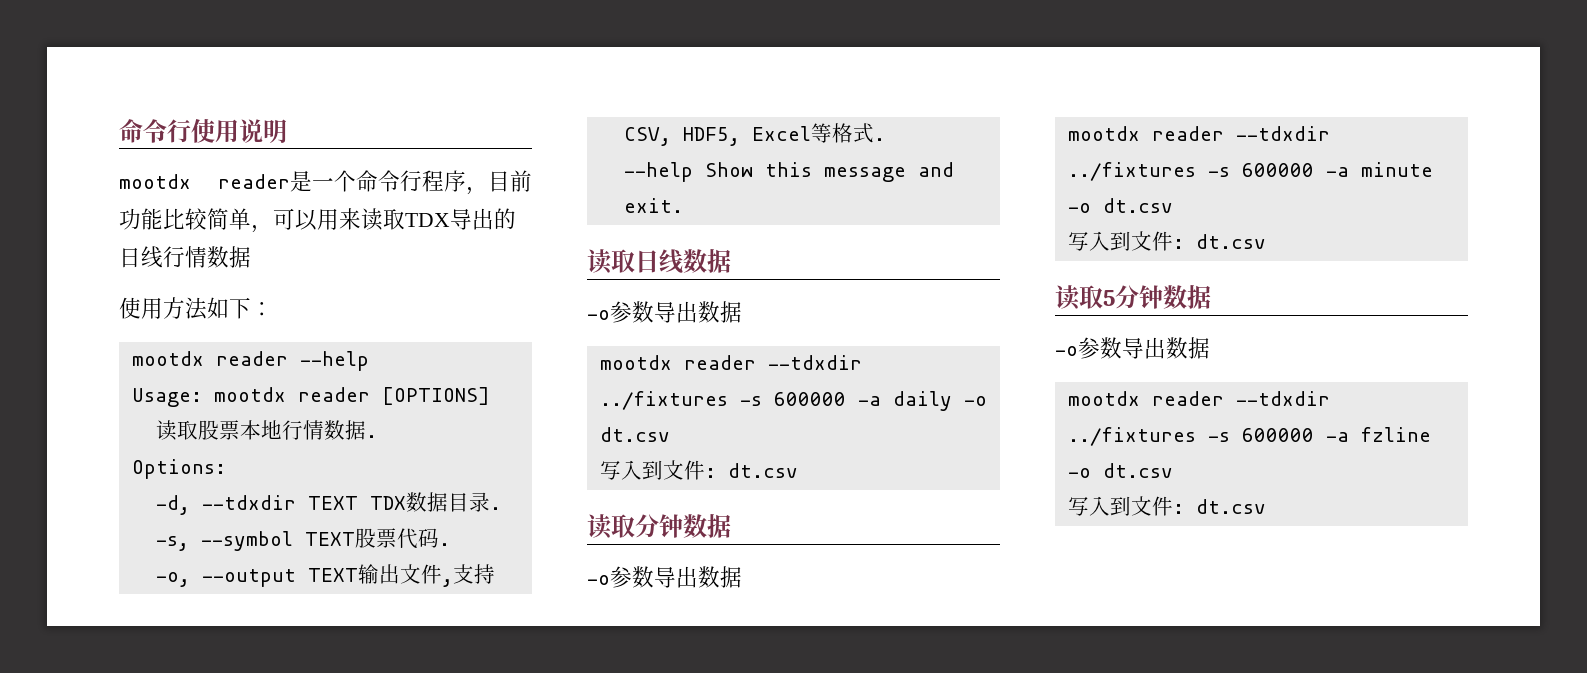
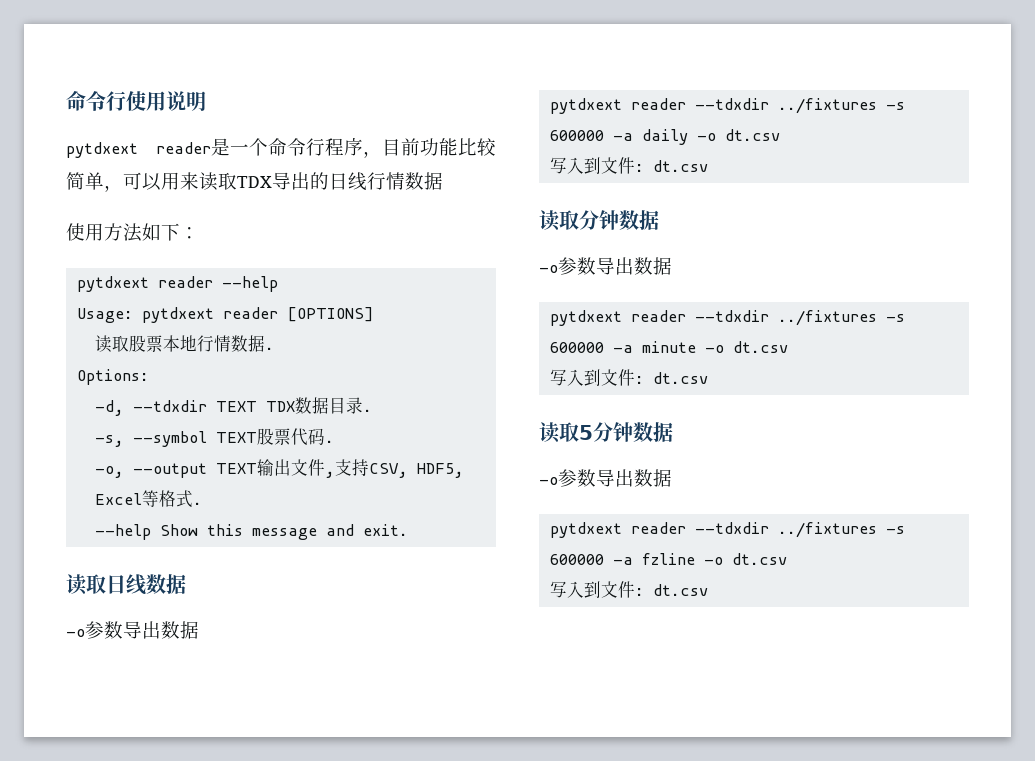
- mootdx reader是一个命令行程序，目前功能比较简单，可以用来读取TDX导出的日线行情数据
+ pytdxext reader是一个命令行程序，目前功能比较简单，可以用来读取TDX导出的日线行情数据
- mootdx reader --help
+ pytdxext reader --help
- Usage: mootdx reader [OPTIONS]
+ Usage: pytdxext reader [OPTIONS]
- mootdx reader --tdxdir ../fixtures -s 600000 -a daily -o dt.csv
+ pytdxext reader --tdxdir ../fixtures -s 600000 -a daily -o dt.csv
- mootdx reader --tdxdir ../fixtures -s 600000 -a minute -o dt.csv
+ pytdxext reader --tdxdir ../fixtures -s 600000 -a minute -o dt.csv
- mootdx reader --tdxdir ../fixtures -s 600000 -a fzline -o dt.csv
+ pytdxext reader --tdxdir ../fixtures -s 600000 -a fzline -o dt.csv

